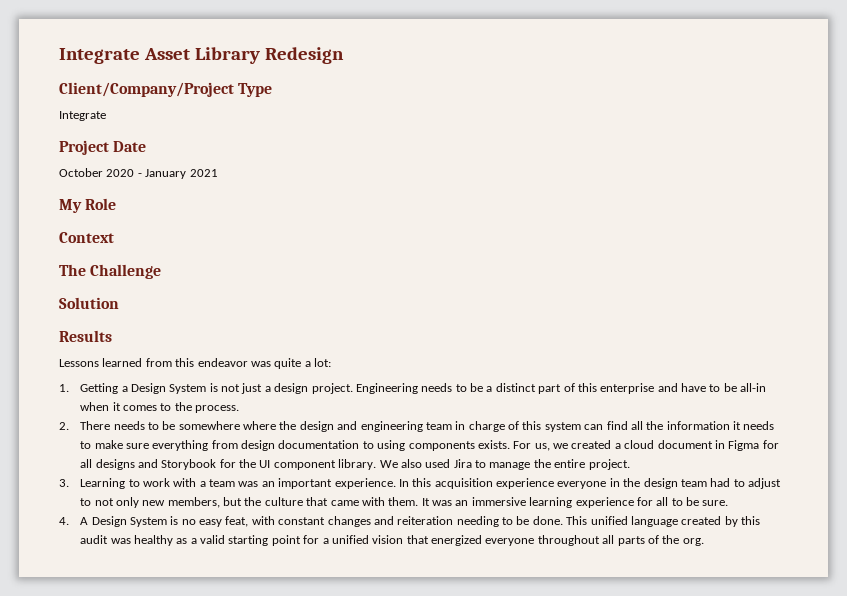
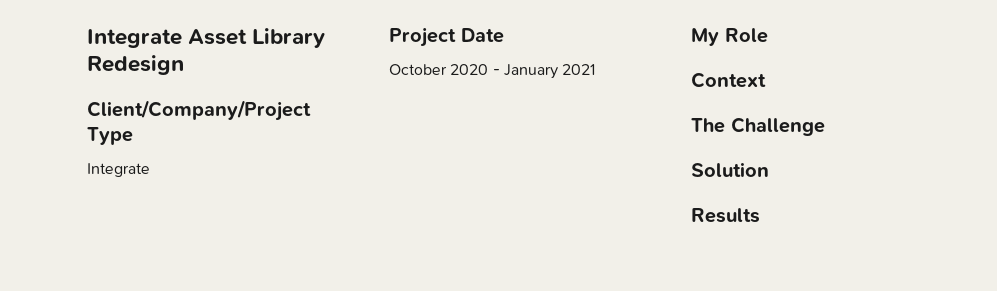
- Lessons learned from this endeavor was quite a lot:
- 1. Getting a Design System is not just a design project. Engineering needs to be a distinct part of this enterprise and have to be all-in when it comes to the process.
- 2. There needs to be somewhere where the design and engineering team in charge of this system can find all the information it needs to make sure everything from design documentation to using components exists. For us, we created a cloud document in Figma for all designs and Storybook for the UI component library. We also used Jira to manage the entire project.
- 3. Learning to work with a team was an important experience. In this acquisition experience everyone in the design team had to adjust to not only new members, but the culture that came with them. It was an immersive learning experience for all to be sure.
- 4. A Design System is no easy feat, with constant changes and reiteration needing to be done. This unified language created by this audit was healthy as a valid starting point for a unified vision that energized everyone throughout all parts of the org.

